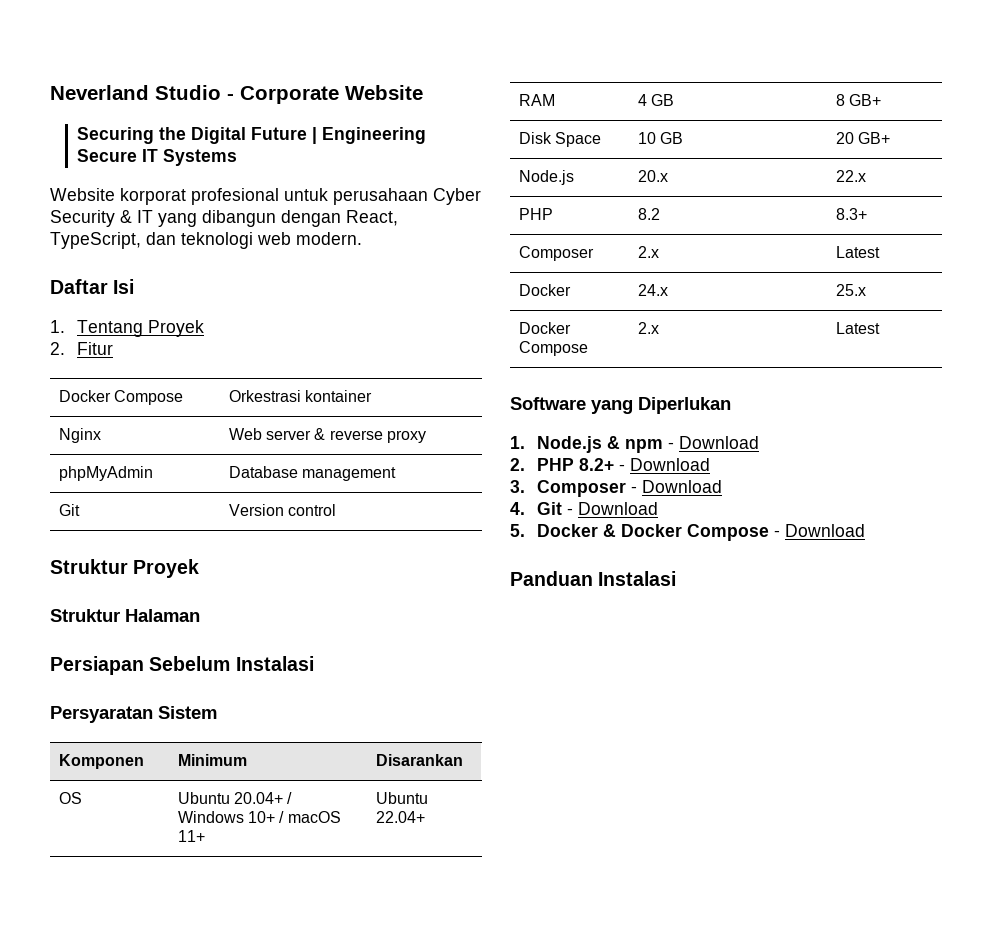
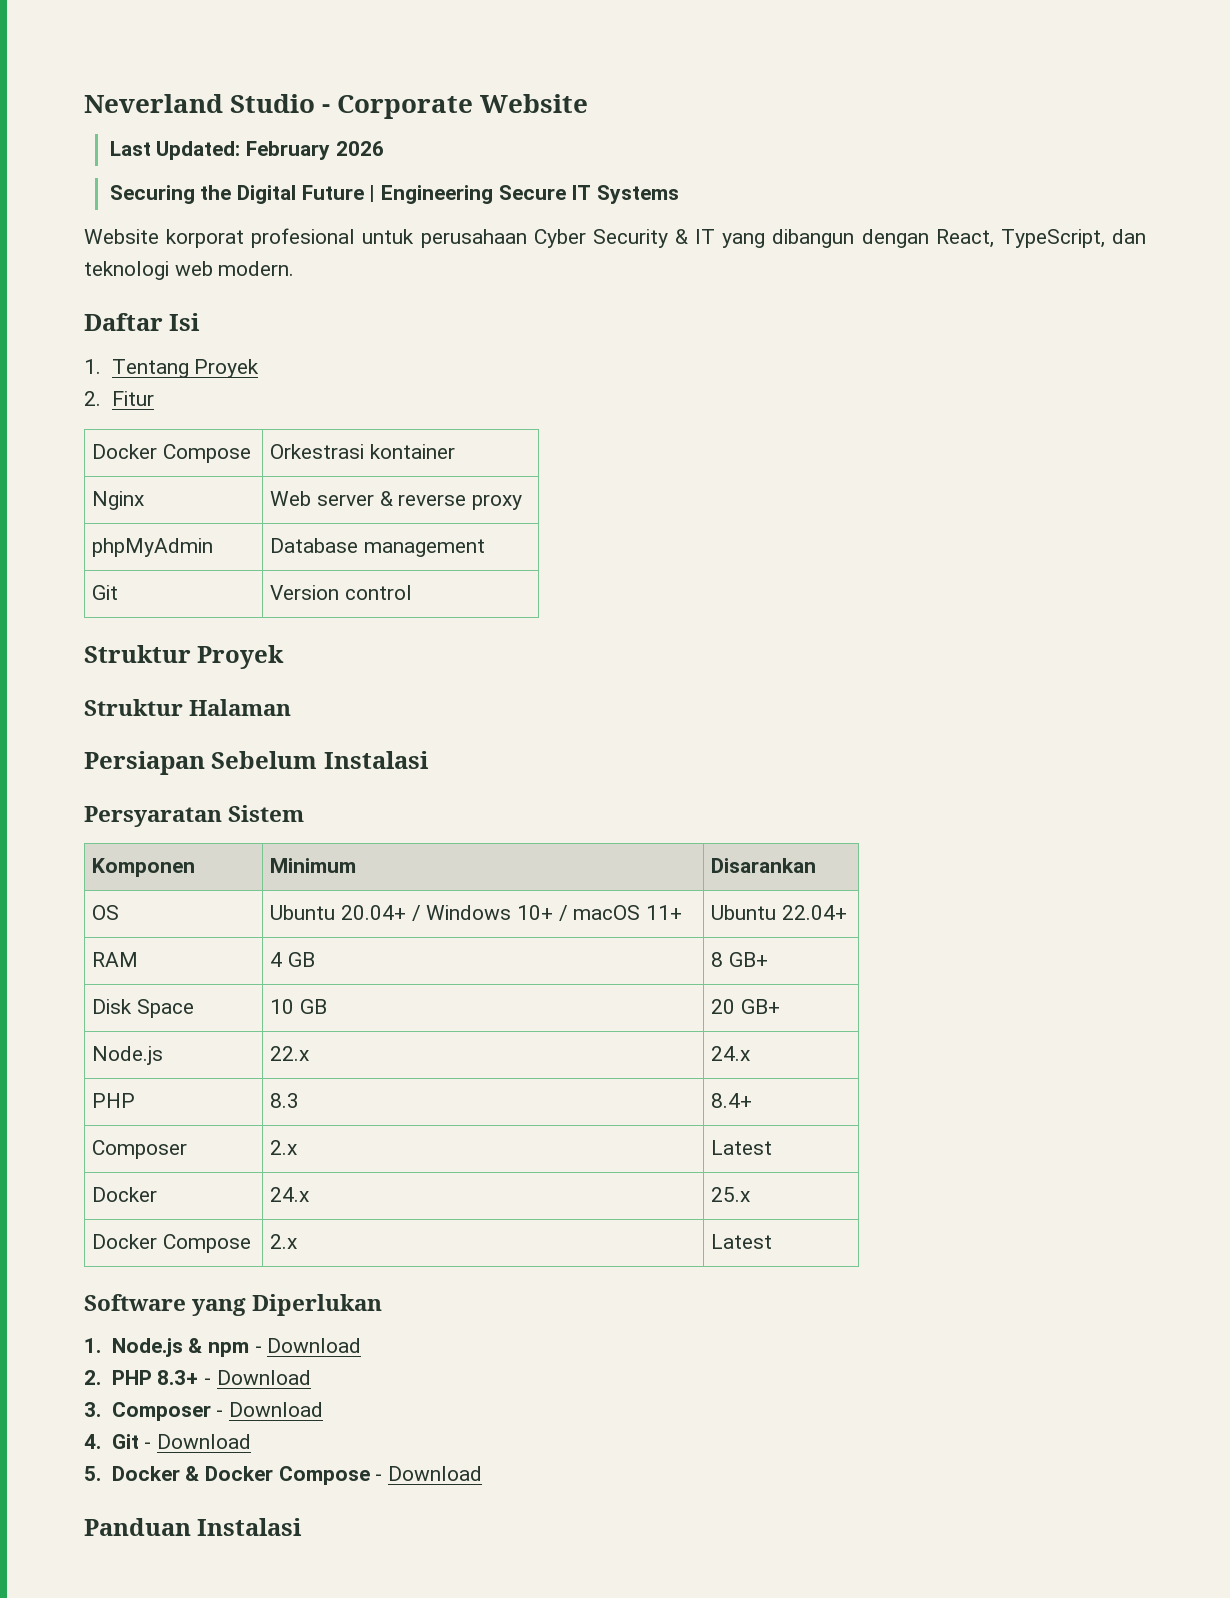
+ Last Updated: February 2026
- Node.js | 20.x | 22.x
+ Node.js | 22.x | 24.x
- PHP | 8.2 | 8.3+
+ PHP | 8.3 | 8.4+
- 2. PHP 8.2+ - Download
+ 2. PHP 8.3+ - Download

